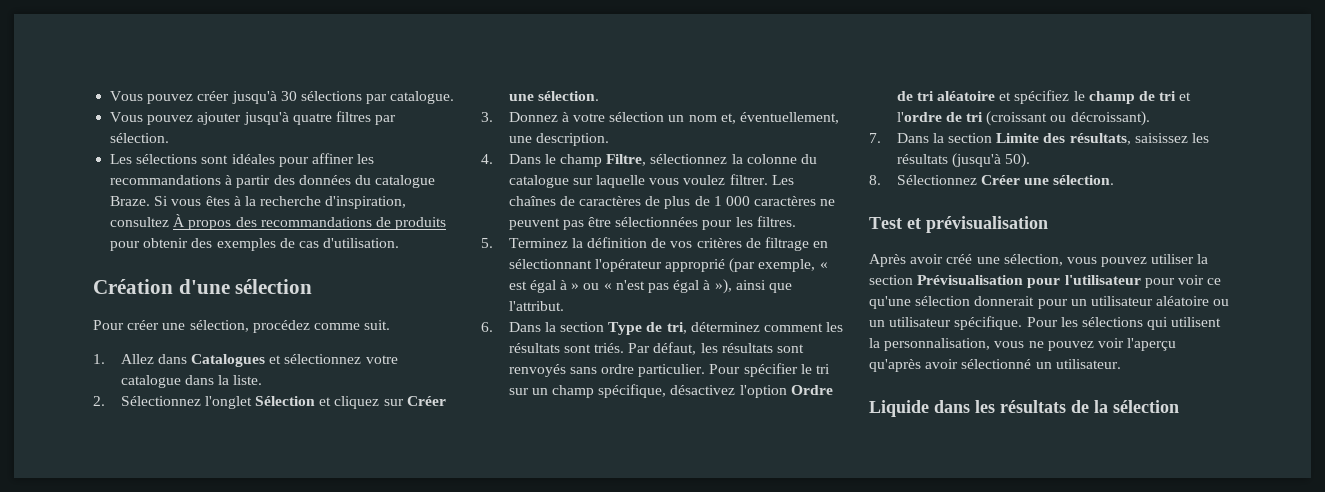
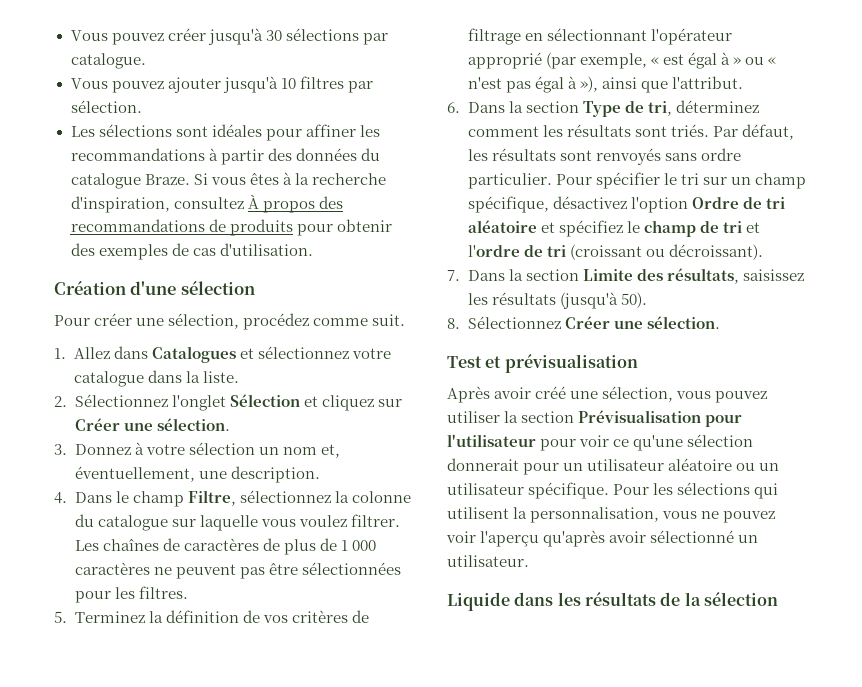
- Vous pouvez ajouter jusqu'à quatre filtres par sélection.
+ Vous pouvez ajouter jusqu'à 10 filtres par sélection.

